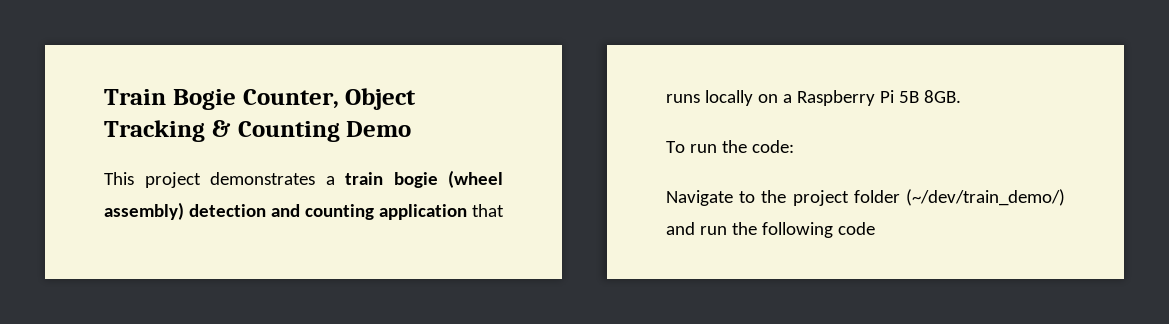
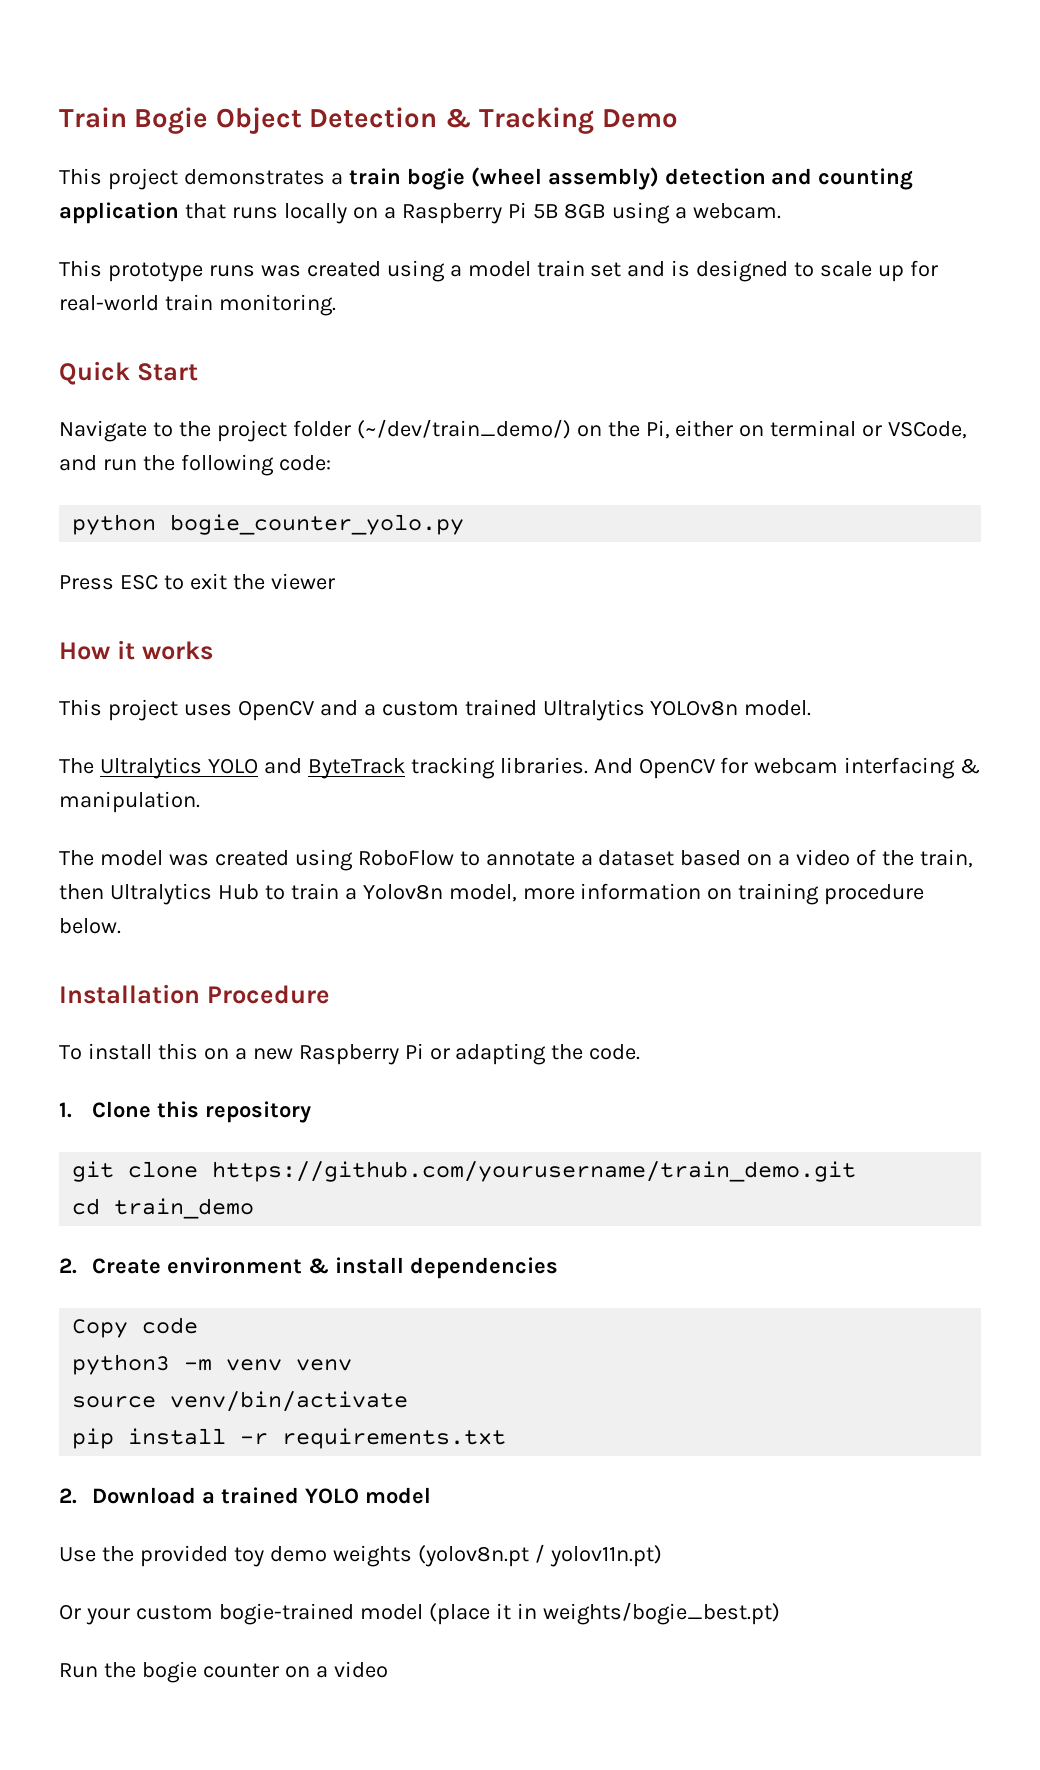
- Train Bogie Counter, Object Tracking & Counting Demo
+ Train Bogie Object Detection & Tracking Demo
- This project demonstrates a train bogie (wheel assembly) detection and counting application that runs locally on a Raspberry Pi 5B 8GB.
- To run the code:
+ This project demonstrates a train bogie (wheel assembly) detection and counting application that runs locally on a Raspberry Pi 5B 8GB using a webcam.
+ This prototype runs was created using a model train set and is designed to scale up for real-world train monitoring.
+ Quick Start
- Navigate to the project folder (~/dev/train_demo/) and run the following code
+ Navigate to the project folder (~/dev/train_demo/) on the Pi, either on terminal or VSCode, and run the following code:
+ python bogie_counter_yolo.py
+ Press ESC to exit the viewer
+ How it works
+ This project uses OpenCV and a custom trained Ultralytics YOLOv8n model.
+ The Ultralytics YOLO and ByteTrack tracking libraries. And OpenCV for webcam interfacing & manipulation.
+ The model was created using RoboFlow to annotate a dataset based on a video of the train, then Ultralytics Hub to train a Yolov8n model, more information on training procedure below.
+ Installation Procedure
+ To install this on a new Raspberry Pi or adapting the code.
+ 1. Clone this repository
+ git clone https://github.com/yourusername/train_demo.git
+ cd train_demo
+ 2. Create environment & install dependencies
+ Copy code
+ python3 -m venv venv
+ source venv/bin/activate
+ pip install -r requirements.txt
+ 2. Download a trained YOLO model
+ Use the provided toy demo weights (yolov8n.pt / yolov11n.pt)
+ Or your custom bogie-trained model (place it in weights/bogie_best.pt)
+ Run the bogie counter on a video

